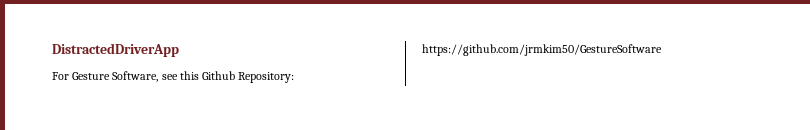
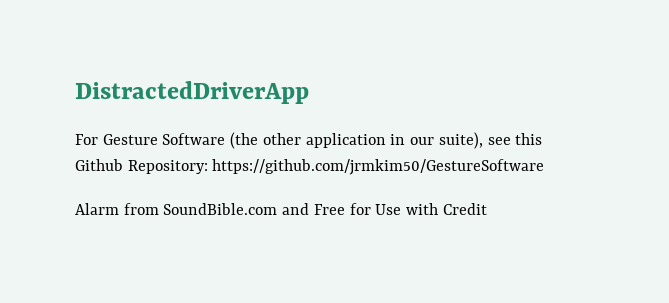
- For Gesture Software, see this Github Repository: https://github.com/jrmkim50/GestureSoftware
+ For Gesture Software (the other application in our suite), see this Github Repository: https://github.com/jrmkim50/GestureSoftware
+ Alarm from SoundBible.com and Free for Use with Credit

